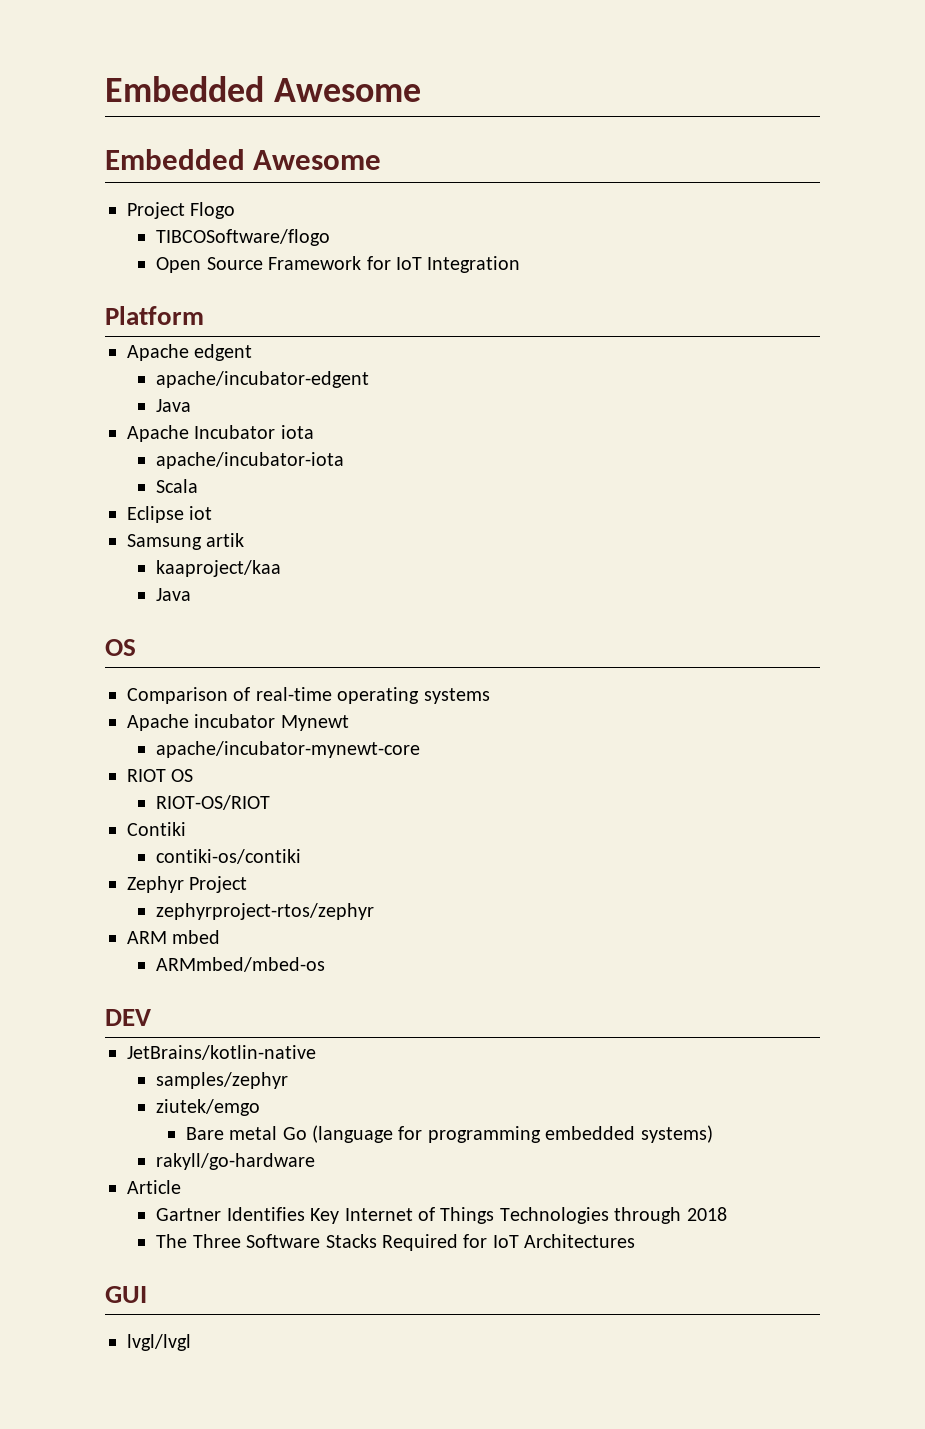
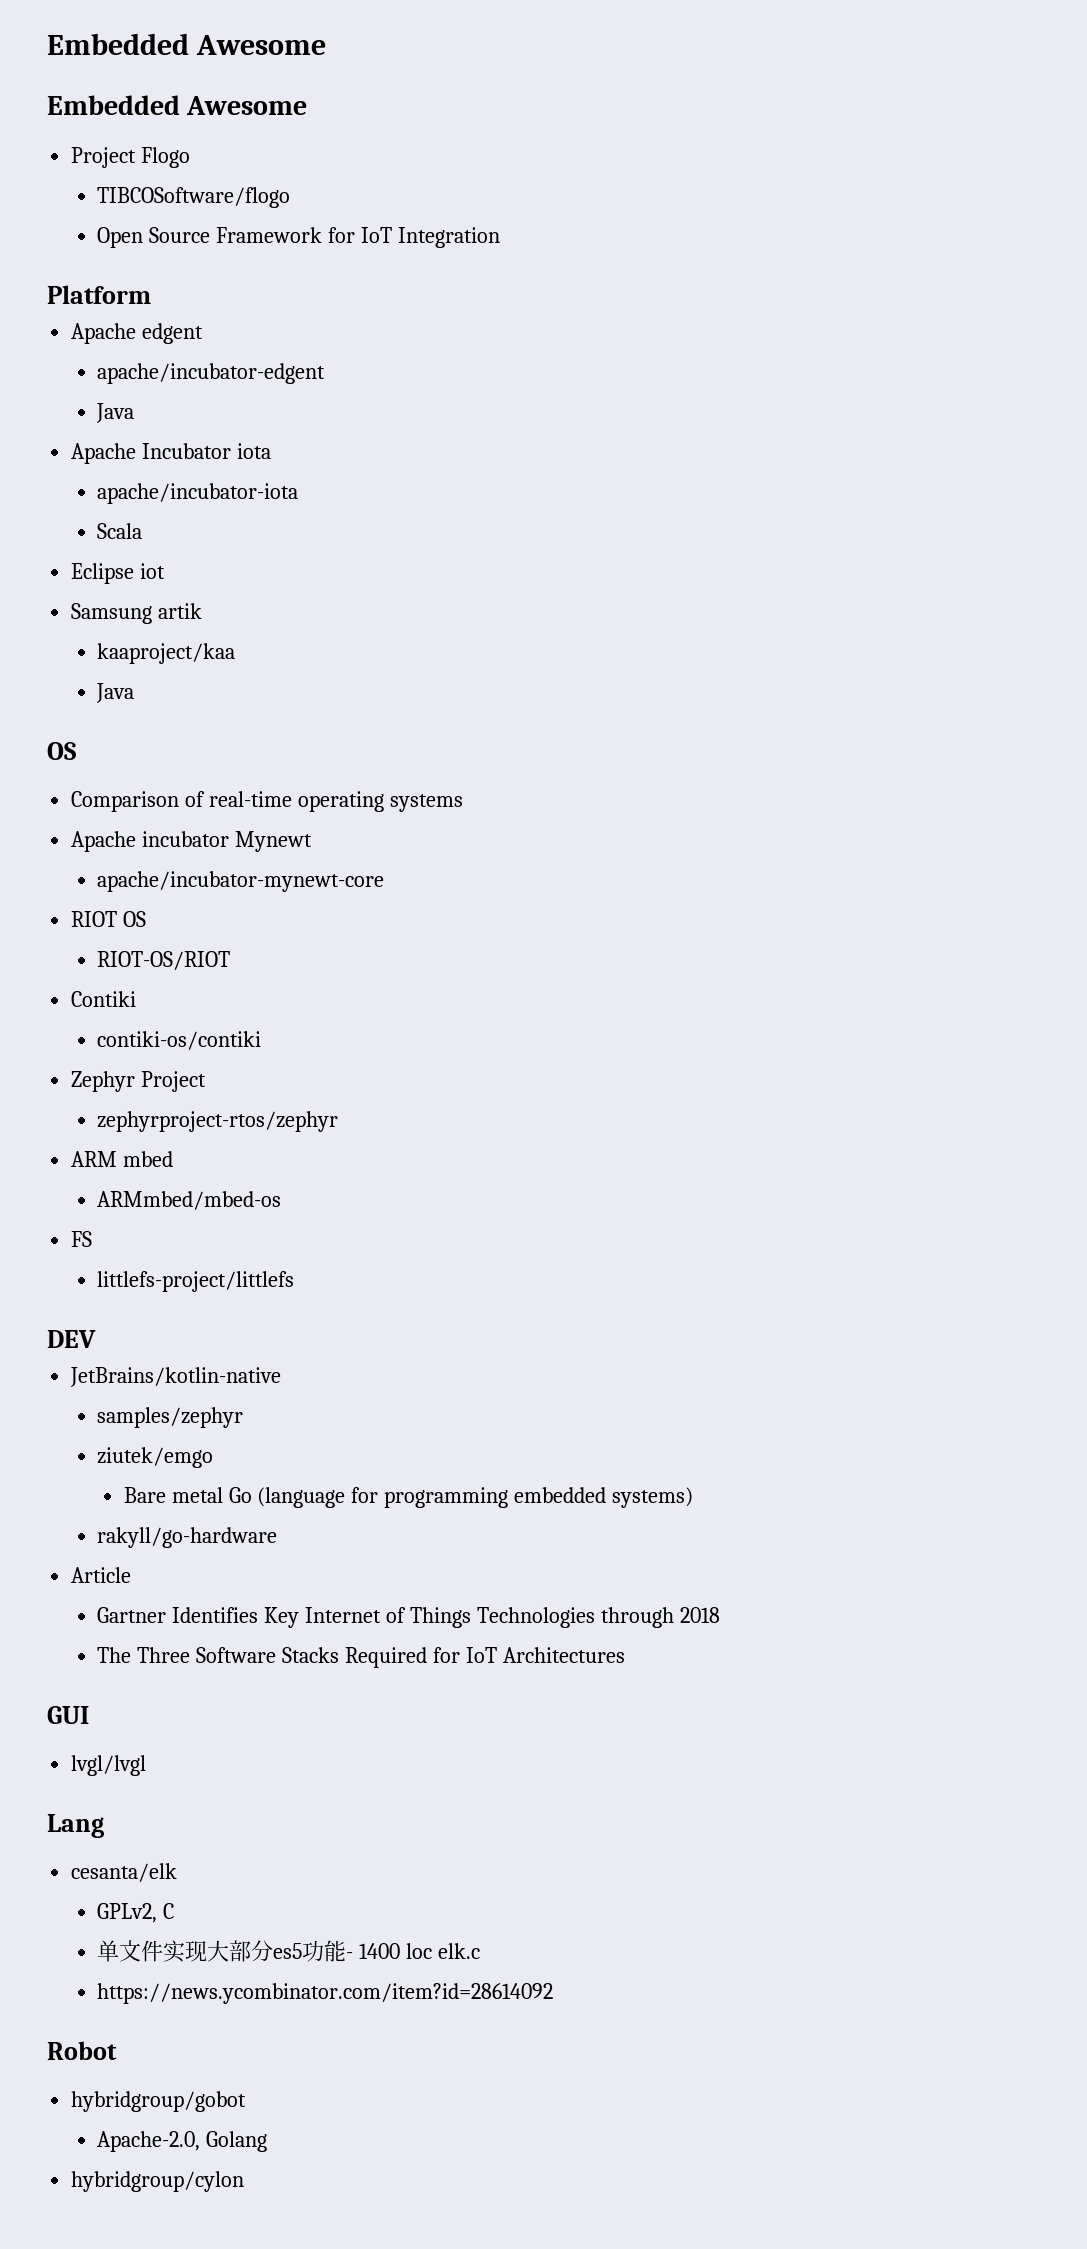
+ FS
+ littlefs-project/littlefs
+ Lang
+ cesanta/elk
+ GPLv2, C
+ 单文件实现大部分es5功能- 1400 loc elk.c
+ https://news.ycombinator.com/item?id=28614092
+ Robot
+ hybridgroup/gobot
+ Apache-2.0, Golang
+ hybridgroup/cylon

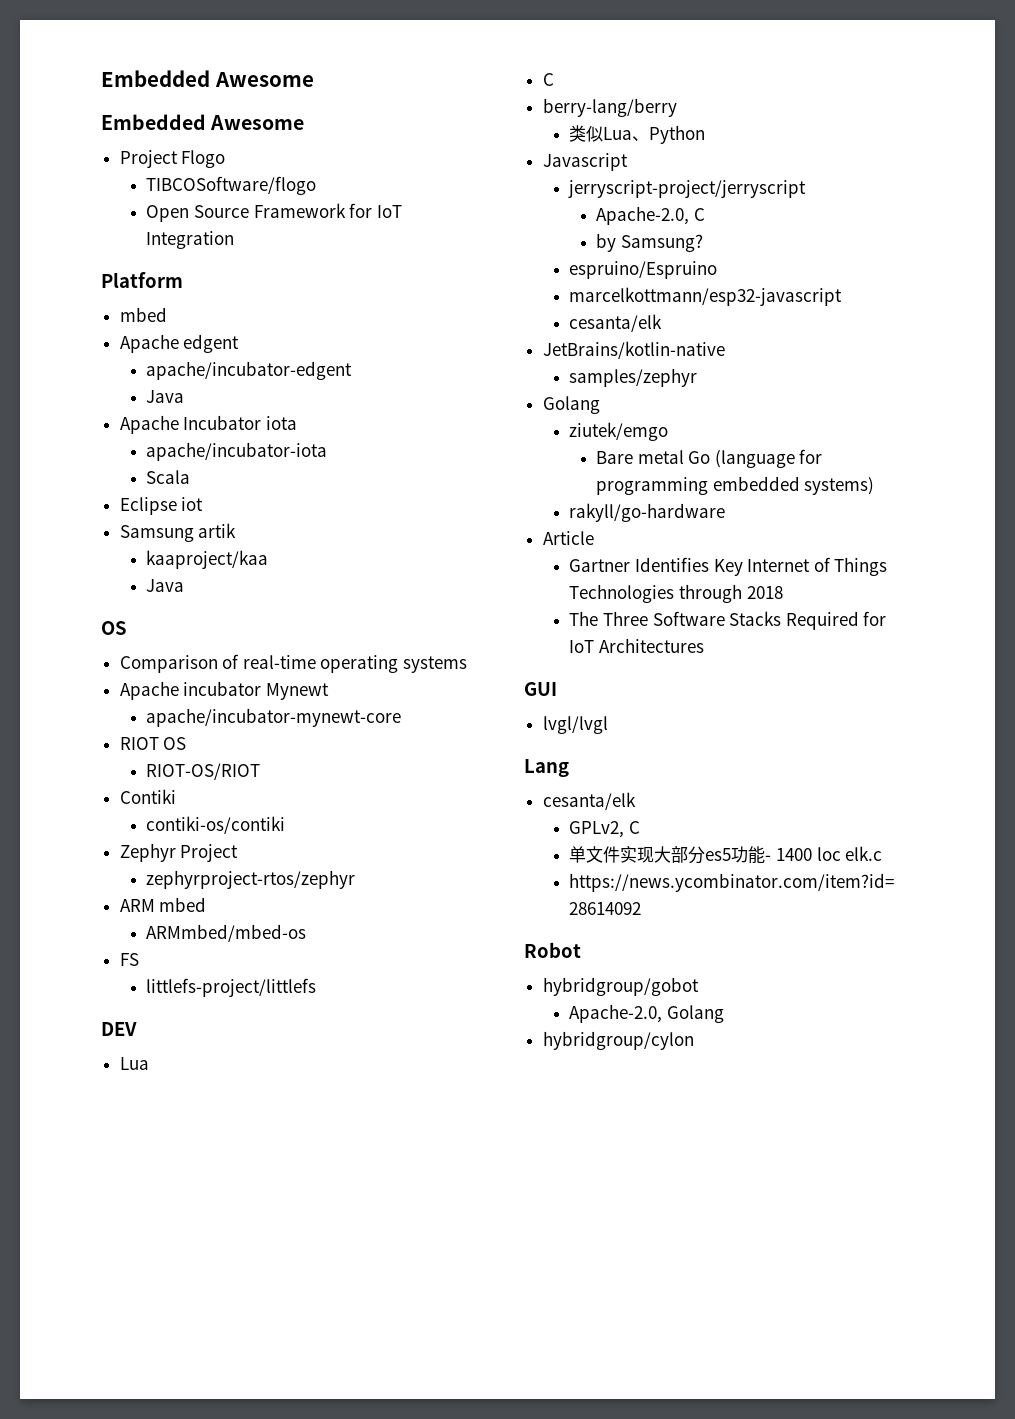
  Platform
+ mbed
  DEV
+ Lua
+ C
+ berry-lang/berry
+ 类似Lua、Python
+ Javascript
+ jerryscript-project/jerryscript
+ Apache-2.0, C
+ by Samsung?
+ espruino/Espruino
+ marcelkottmann/esp32-javascript
+ cesanta/elk
  samples/zephyr
+ Golang

